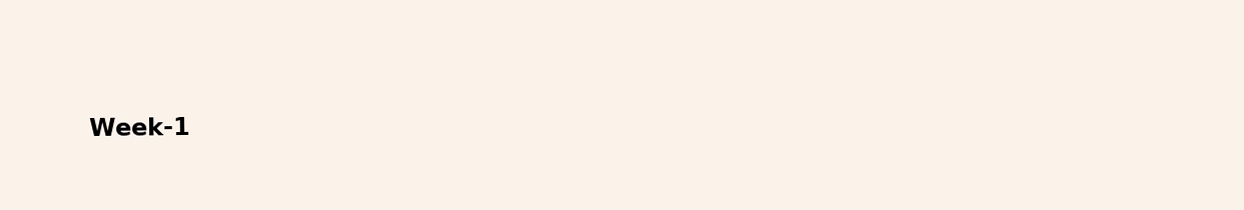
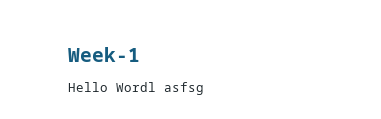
+ Hello Wordl asfsg

